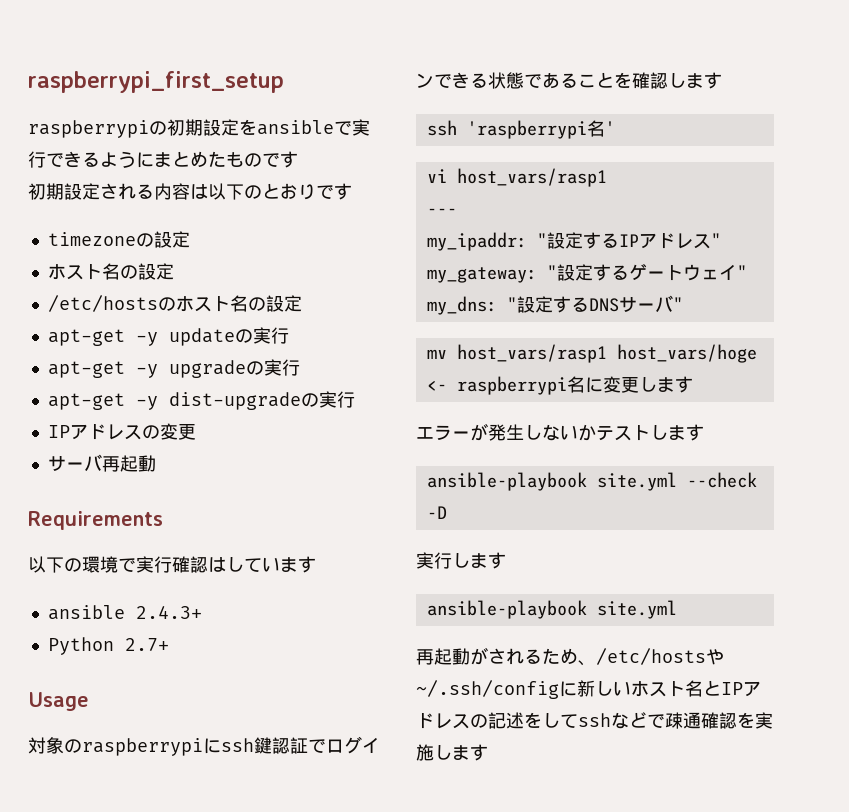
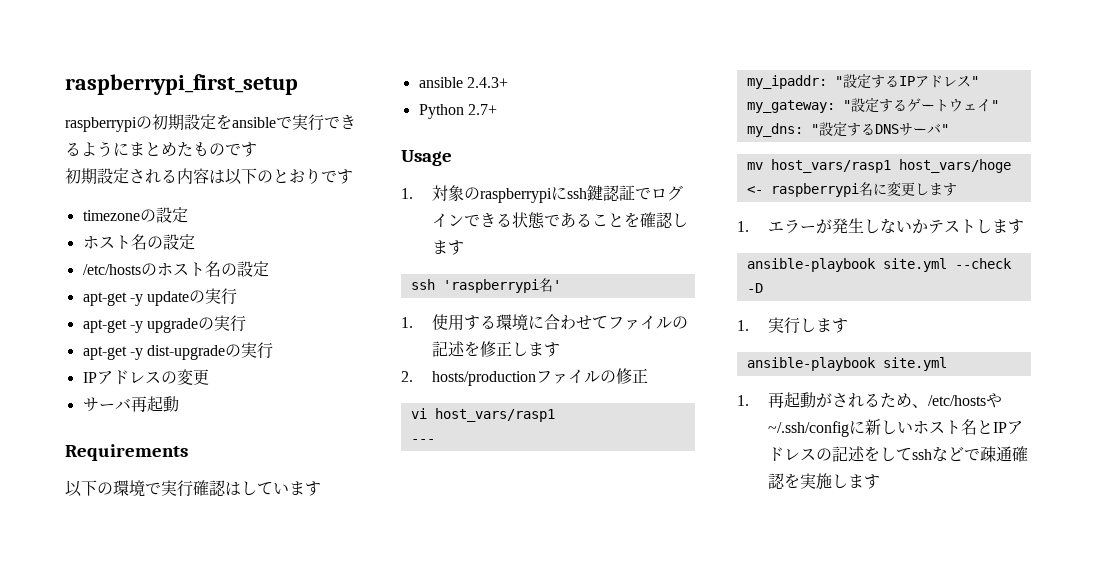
- 対象のraspberrypiにssh鍵認証でログインできる状態であることを確認します
+ 1.対象のraspberrypiにssh鍵認証でログインできる状態であることを確認します
+ 1.使用する環境に合わせてファイルの記述を修正します
+ 2. hosts/productionファイルの修正
- エラーが発生しないかテストします
+ 1.エラーが発生しないかテストします
- 実行します
+ 1.実行します
- 再起動がされるため、/etc/hostsや~/.ssh/configに新しいホスト名とIPアドレスの記述をしてsshなどで疎通確認を実施します
+ 1.再起動がされるため、/etc/hostsや~/.ssh/configに新しいホスト名とIPアドレスの記述をしてsshなどで疎通確認を実施します

